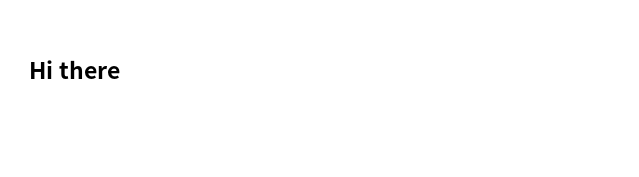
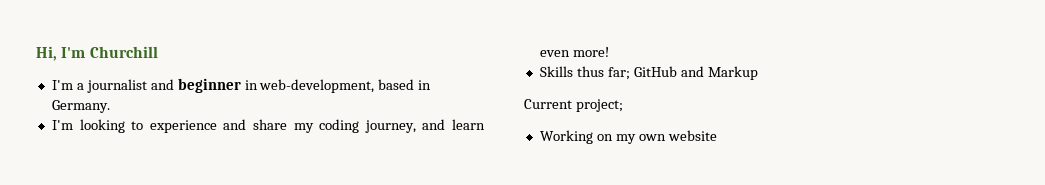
- Hi there
+ Hi, I'm Churchill
+ I'm a journalist and beginner in web-development, based in Germany.
+ I'm looking to experience and share my coding journey, and learn even more!
+ Skills thus far; GitHub and Markup
+ Current project;
+ Working on my own website

